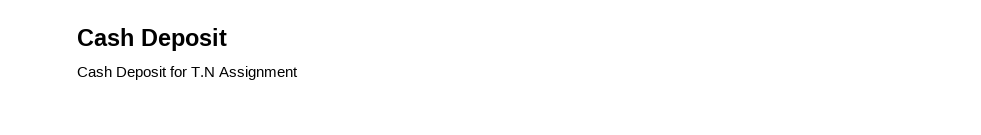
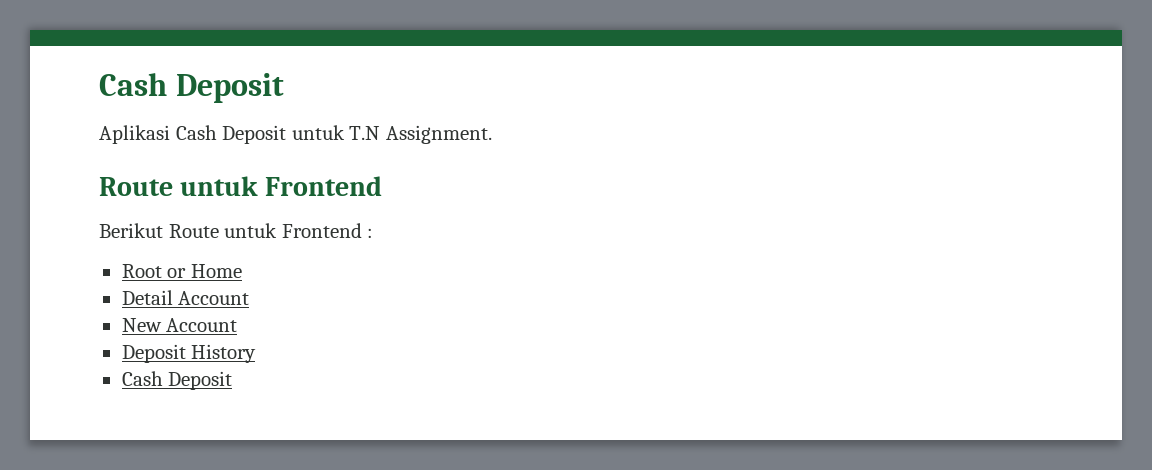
- Cash Deposit for T.N Assignment
+ Aplikasi Cash Deposit untuk T.N Assignment.
+ Route untuk Frontend
+ Berikut Route untuk Frontend :
+ Root or Home
+ Detail Account
+ New Account
+ Deposit History
+ Cash Deposit

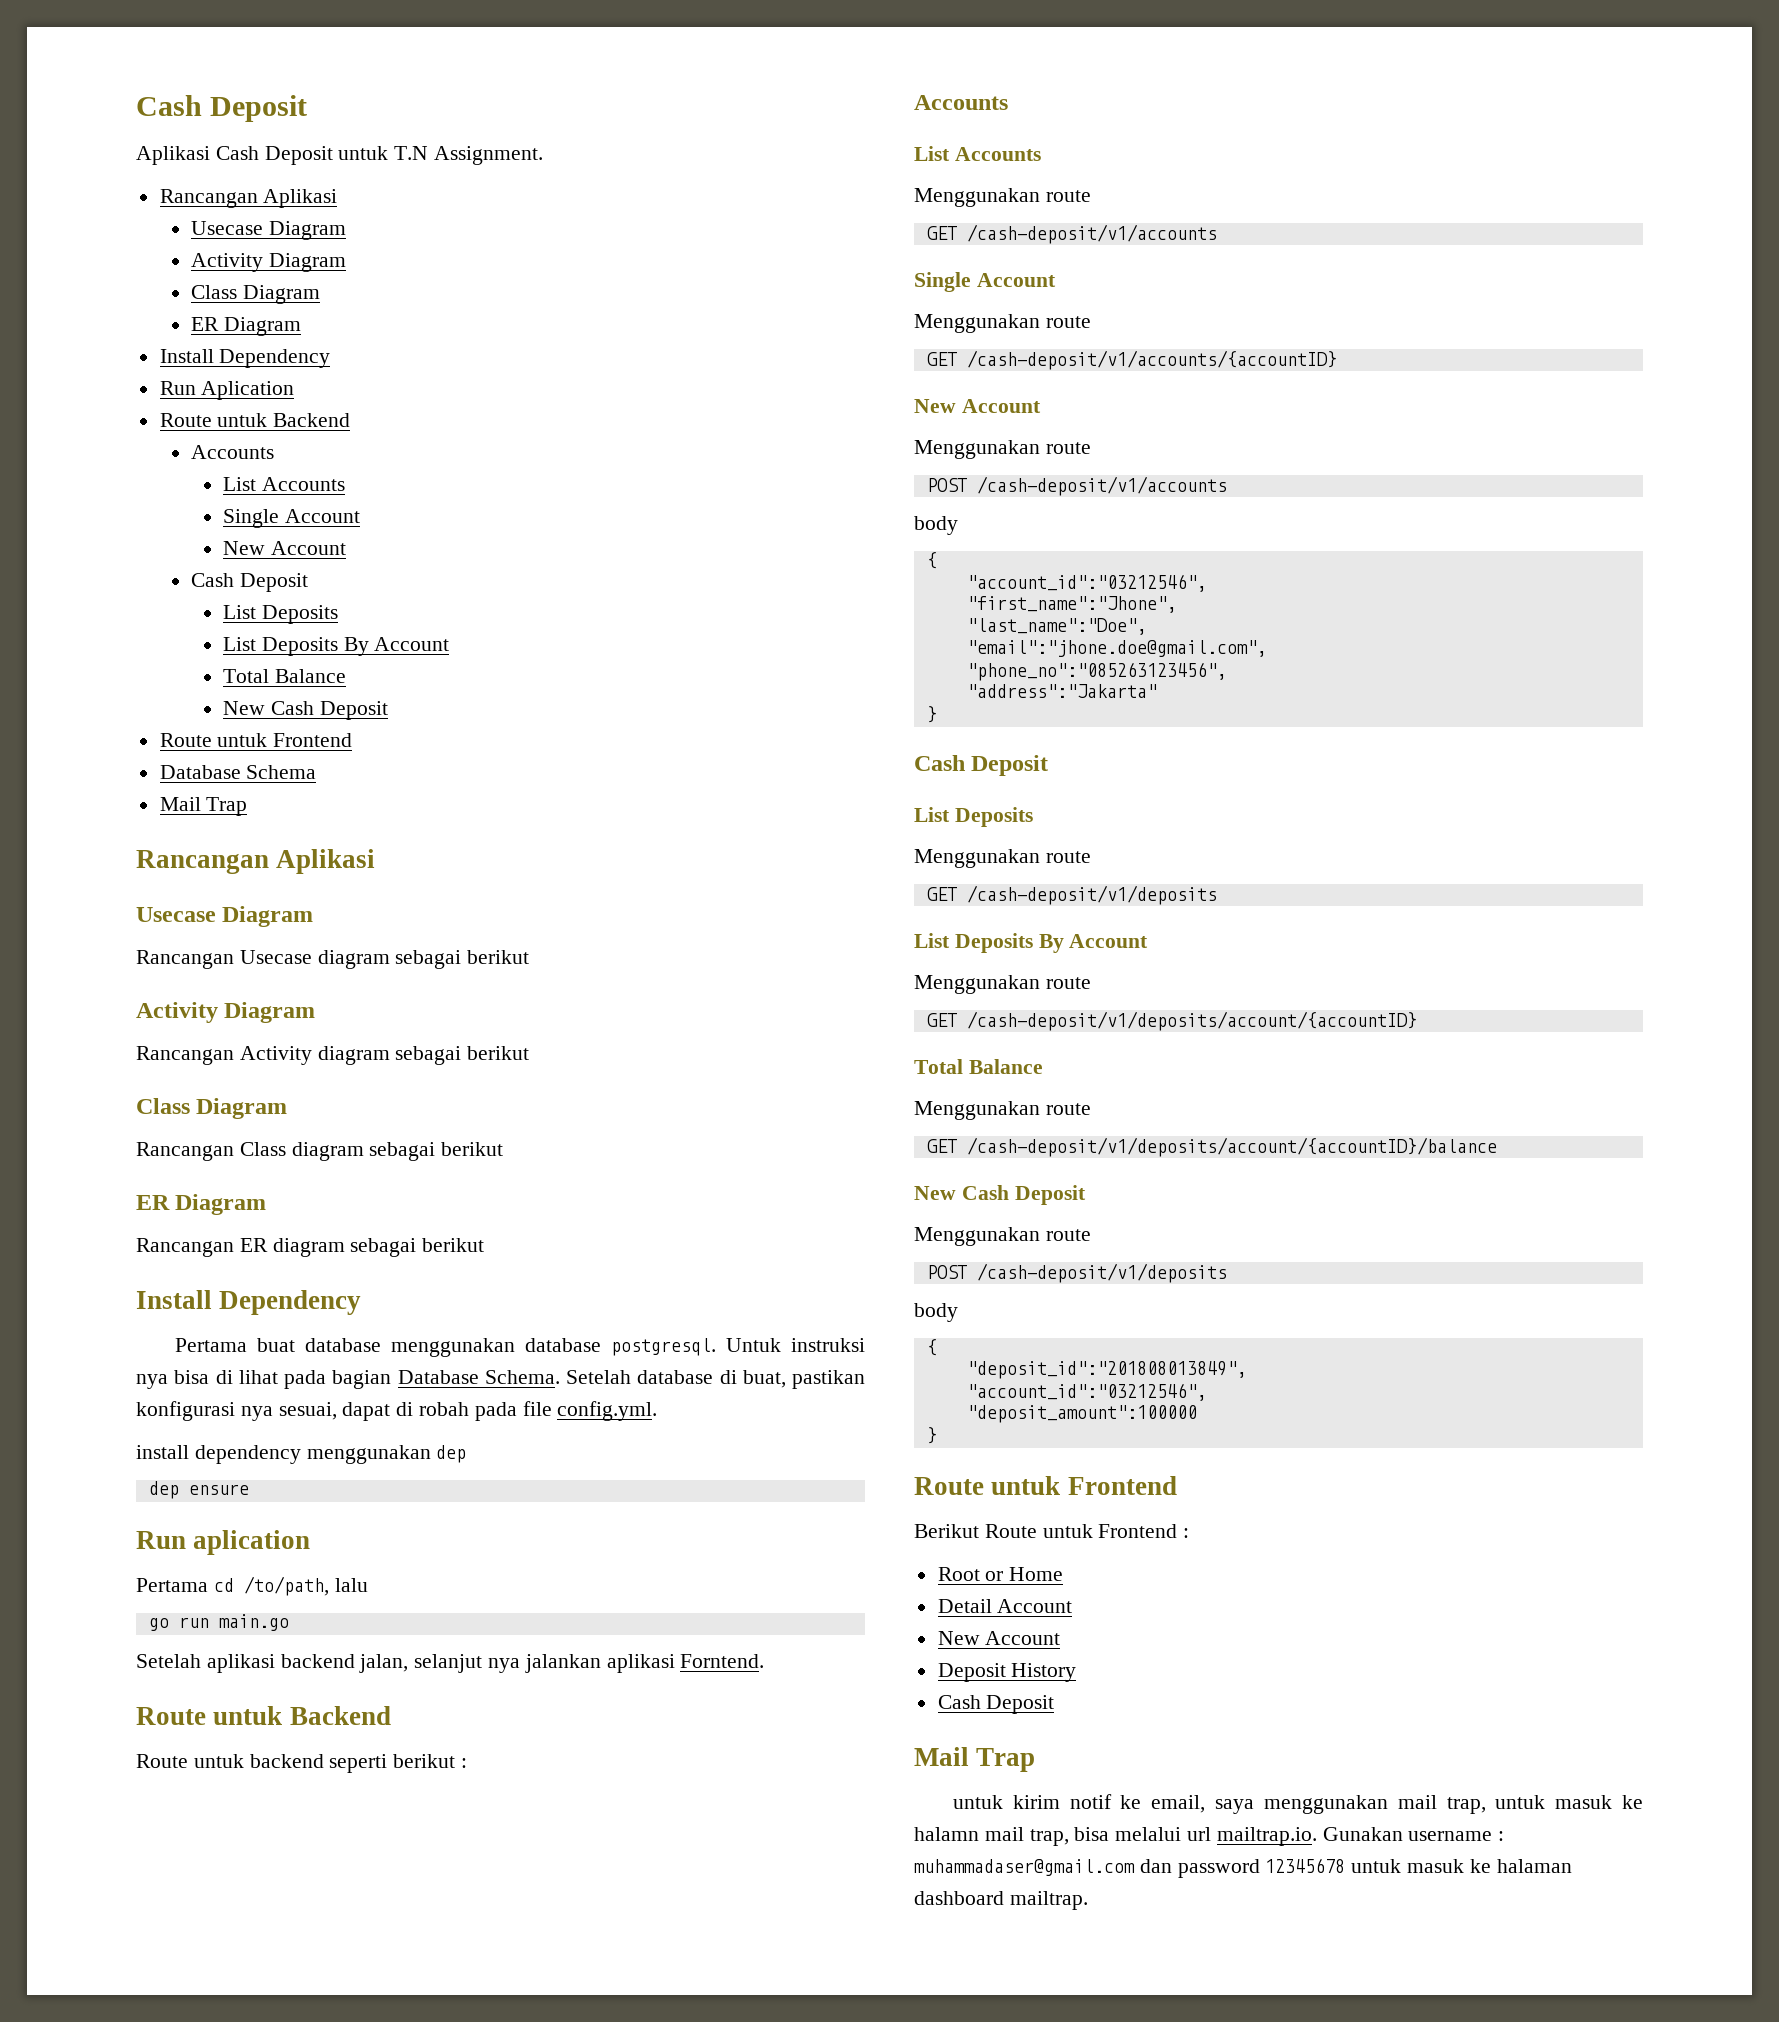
  Aplikasi Cash Deposit untuk T.N Assignment.
+ Rancangan Aplikasi
+ Usecase Diagram
+ Activity Diagram
+ Class Diagram
+ ER Diagram
+ Install Dependency
+ Run Aplication
+ Route untuk Backend
+ Accounts
+ List Accounts
+ Single Account
+ New Account
+ Cash Deposit
+ List Deposits
+ List Deposits By Account
+ Total Balance
+ New Cash Deposit
+ Route untuk Frontend
+ Database Schema
+ Mail Trap
+ Rancangan Aplikasi
+ Usecase Diagram
+ Rancangan Usecase diagram sebagai berikut
+ Activity Diagram
+ Rancangan Activity diagram sebagai berikut
+ Class Diagram
+ Rancangan Class diagram sebagai berikut
+ ER Diagram
+ Rancangan ER diagram sebagai berikut
+ Install Dependency
+ Pertama buat database menggunakan database postgresql. Untuk instruksi nya bisa di lihat pada bagian Database Schema. Setelah database di buat, pastikan konfigurasi nya sesuai, dapat di robah pada file config.yml.
+ install dependency menggunakan dep
+ dep ensure
+ Run aplication
+ Pertama cd /to/path, lalu
+ go run main.go
+ Setelah aplikasi backend jalan, selanjut nya jalankan aplikasi Forntend.
+ Route untuk Backend
+ Route untuk backend seperti berikut :
+ Accounts
+ List Accounts
+ Menggunakan route
+ GET /cash-deposit/v1/accounts
+ Single Account
+ Menggunakan route
+ GET /cash-deposit/v1/accounts/{accountID}
+ New Account
+ Menggunakan route
+ POST /cash-deposit/v1/accounts
+ body
+ {
+ "account_id":"03212546",
+ "first_name":"Jhone",
+ "last_name":"Doe",
+ "email":"jhone.doe@gmail.com",
+ "phone_no":"085263123456",
+ "address":"Jakarta"
+ }
+ Cash Deposit
+ List Deposits
+ Menggunakan route
+ GET /cash-deposit/v1/deposits
+ List Deposits By Account
+ Menggunakan route
+ GET /cash-deposit/v1/deposits/account/{accountID}
+ Total Balance
+ Menggunakan route
+ GET /cash-deposit/v1/deposits/account/{accountID}/balance
+ New Cash Deposit
+ Menggunakan route
+ POST /cash-deposit/v1/deposits
+ body
+ {
+ "deposit_id":"201808013849",
+ "account_id":"03212546",
+ "deposit_amount":100000
+ }
  Deposit History
  Cash Deposit
+ Mail Trap
+ untuk kirim notif ke email, saya menggunakan mail trap, untuk masuk ke halamn mail trap, bisa melalui url mailtrap.io. Gunakan username : muhammadaser@gmail.com dan password 12345678 untuk masuk ke halaman dashboard mailtrap.

